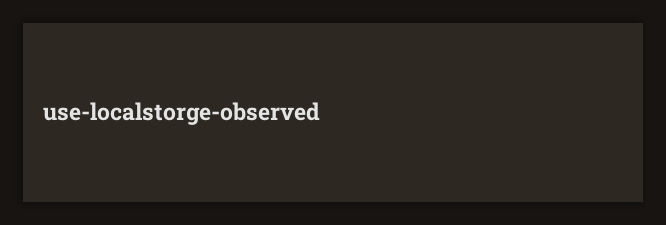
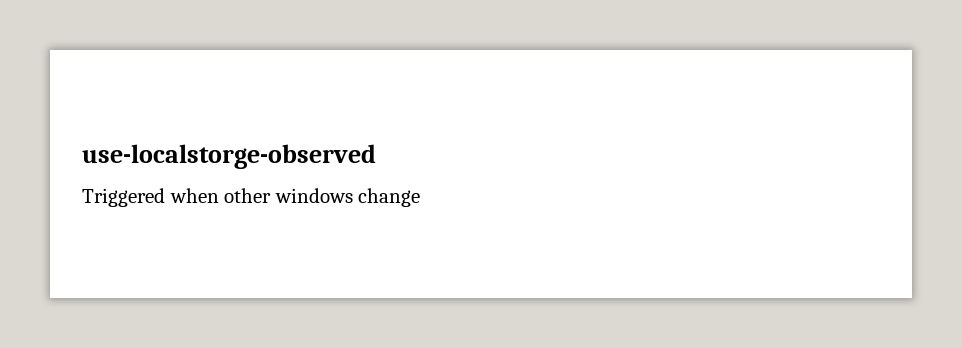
+ Triggered when other windows change

